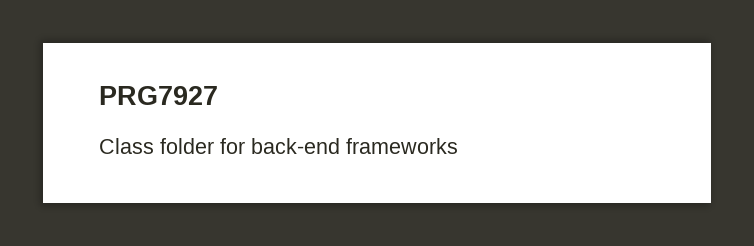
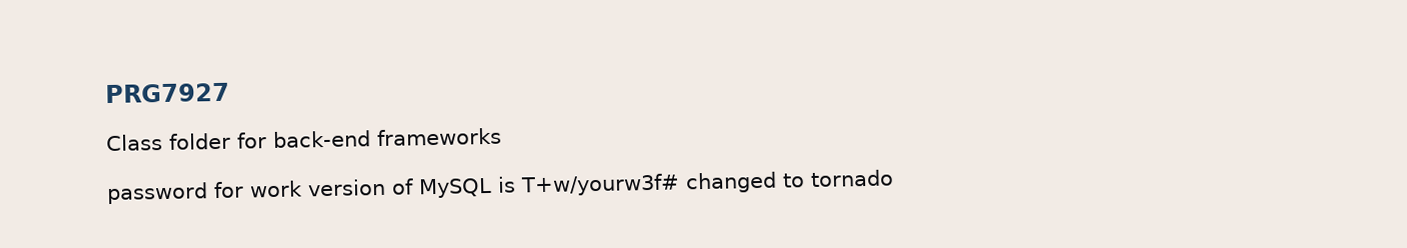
+ password for work version of MySQL is T+w/yourw3f# changed to tornado

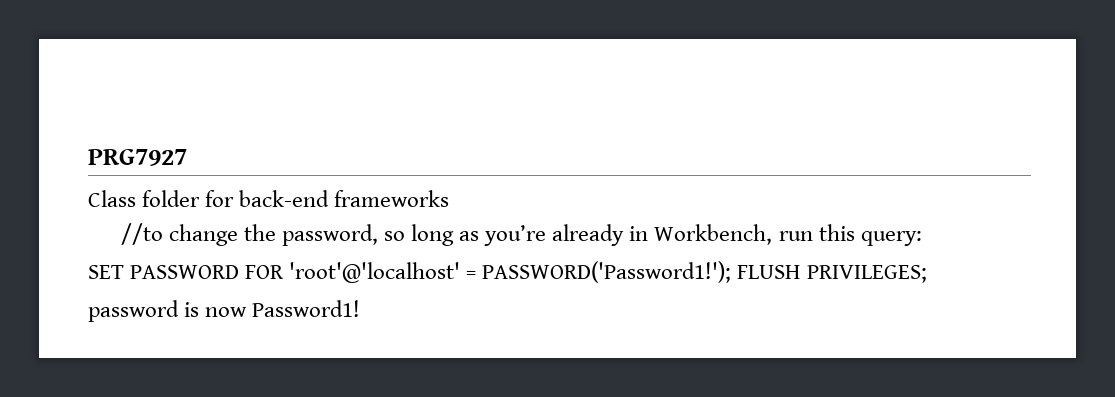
- password for work version of MySQL is T+w/yourw3f# changed to tornado
+ //to change the password, so long as you’re already in Workbench, run this query:
+ SET PASSWORD FOR 'root'@'localhost' = PASSWORD('Password1!'); FLUSH PRIVILEGES;
+ password is now Password1!

